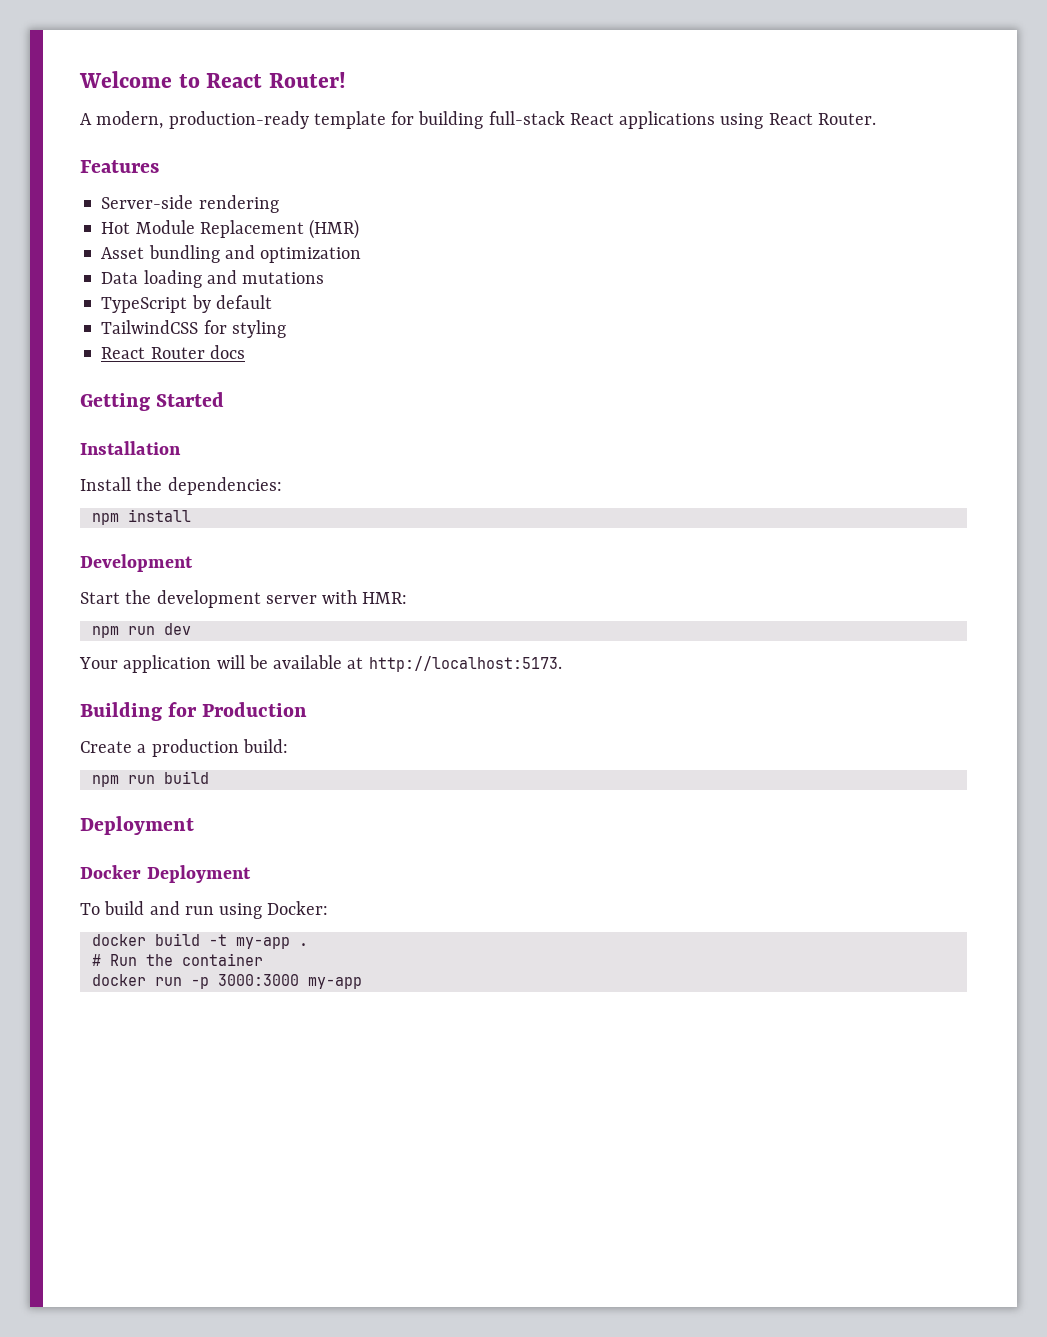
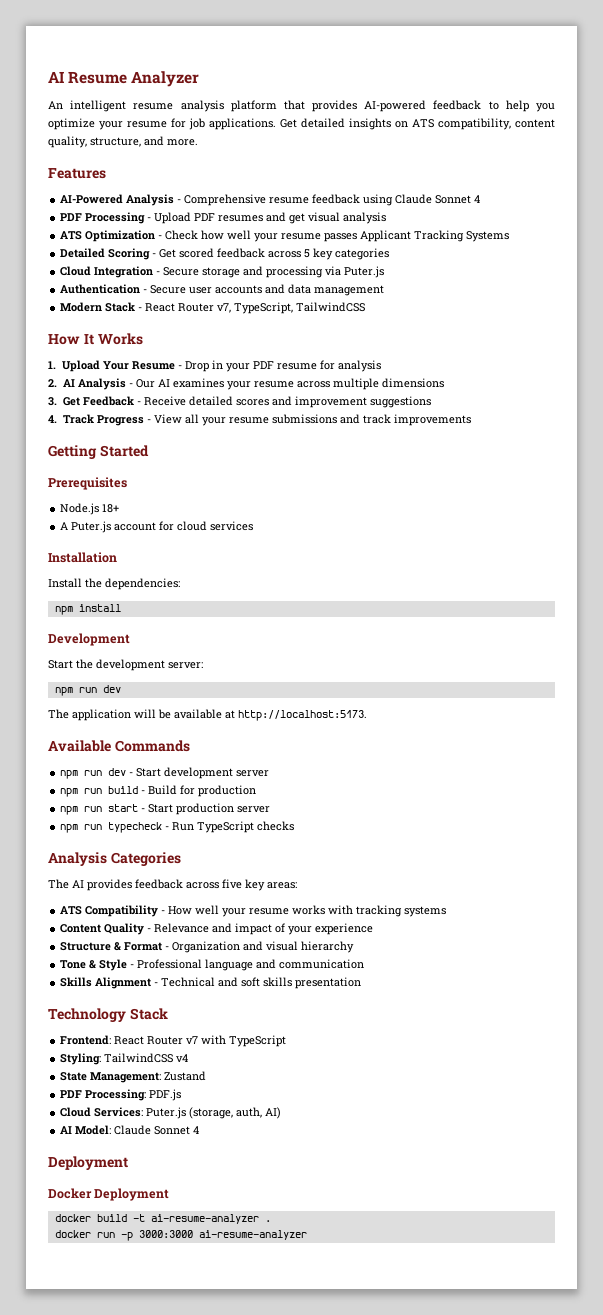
- Welcome to React Router!
- A modern, production-ready template for building full-stack React applications using React Router.
+ AI Resume Analyzer
+ An intelligent resume analysis platform that provides AI-powered feedback to help you optimize your resume for job applications. Get detailed insights on ATS compatibility, content quality, structure, and more.
  Features
- Server-side rendering
- Hot Module Replacement (HMR)
- Asset bundling and optimization
- Data loading and mutations
- TypeScript by default
- TailwindCSS for styling
- React Router docs
+ AI-Powered Analysis - Comprehensive resume feedback using Claude Sonnet 4
+ PDF Processing - Upload PDF resumes and get visual analysis
+ ATS Optimization - Check how well your resume passes Applicant Tracking Systems
+ Detailed Scoring - Get scored feedback across 5 key categories
+ Cloud Integration - Secure storage and processing via Puter.js
+ Authentication - Secure user accounts and data management
+ Modern Stack - React Router v7, TypeScript, TailwindCSS
+ How It Works
+ 1. Upload Your Resume - Drop in your PDF resume for analysis
+ 2. AI Analysis - Our AI examines your resume across multiple dimensions
+ 3. Get Feedback - Receive detailed scores and improvement suggestions
+ 4. Track Progress - View all your resume submissions and track improvements
  Getting Started
+ Prerequisites
+ Node.js 18+
+ A Puter.js account for cloud services
- Start the development server with HMR:
+ Start the development server:
- Your application will be available at http://localhost:5173.
+ The application will be available at http://localhost:5173.
- Building for Production
- Create a production build:
- npm run build
+ Available Commands
+ npm run dev - Start development server
+ npm run build - Build for production
+ npm run start - Start production server
+ npm run typecheck - Run TypeScript checks
+ Analysis Categories
+ The AI provides feedback across five key areas:
+ ATS Compatibility - How well your resume works with tracking systems
+ Content Quality - Relevance and impact of your experience
+ Structure & Format - Organization and visual hierarchy
+ Tone & Style - Professional language and communication
+ Skills Alignment - Technical and soft skills presentation
+ Technology Stack
+ Frontend: React Router v7 with TypeScript
+ Styling: TailwindCSS v4
+ State Management: Zustand
+ PDF Processing: PDF.js
+ Cloud Services: Puter.js (storage, auth, AI)
+ AI Model: Claude Sonnet 4
  Deployment
  Docker Deployment
- To build and run using Docker:
- docker build -t my-app .
+ docker build -t ai-resume-analyzer .
- # Run the container
- docker run -p 3000:3000 my-app
+ docker run -p 3000:3000 ai-resume-analyzer

